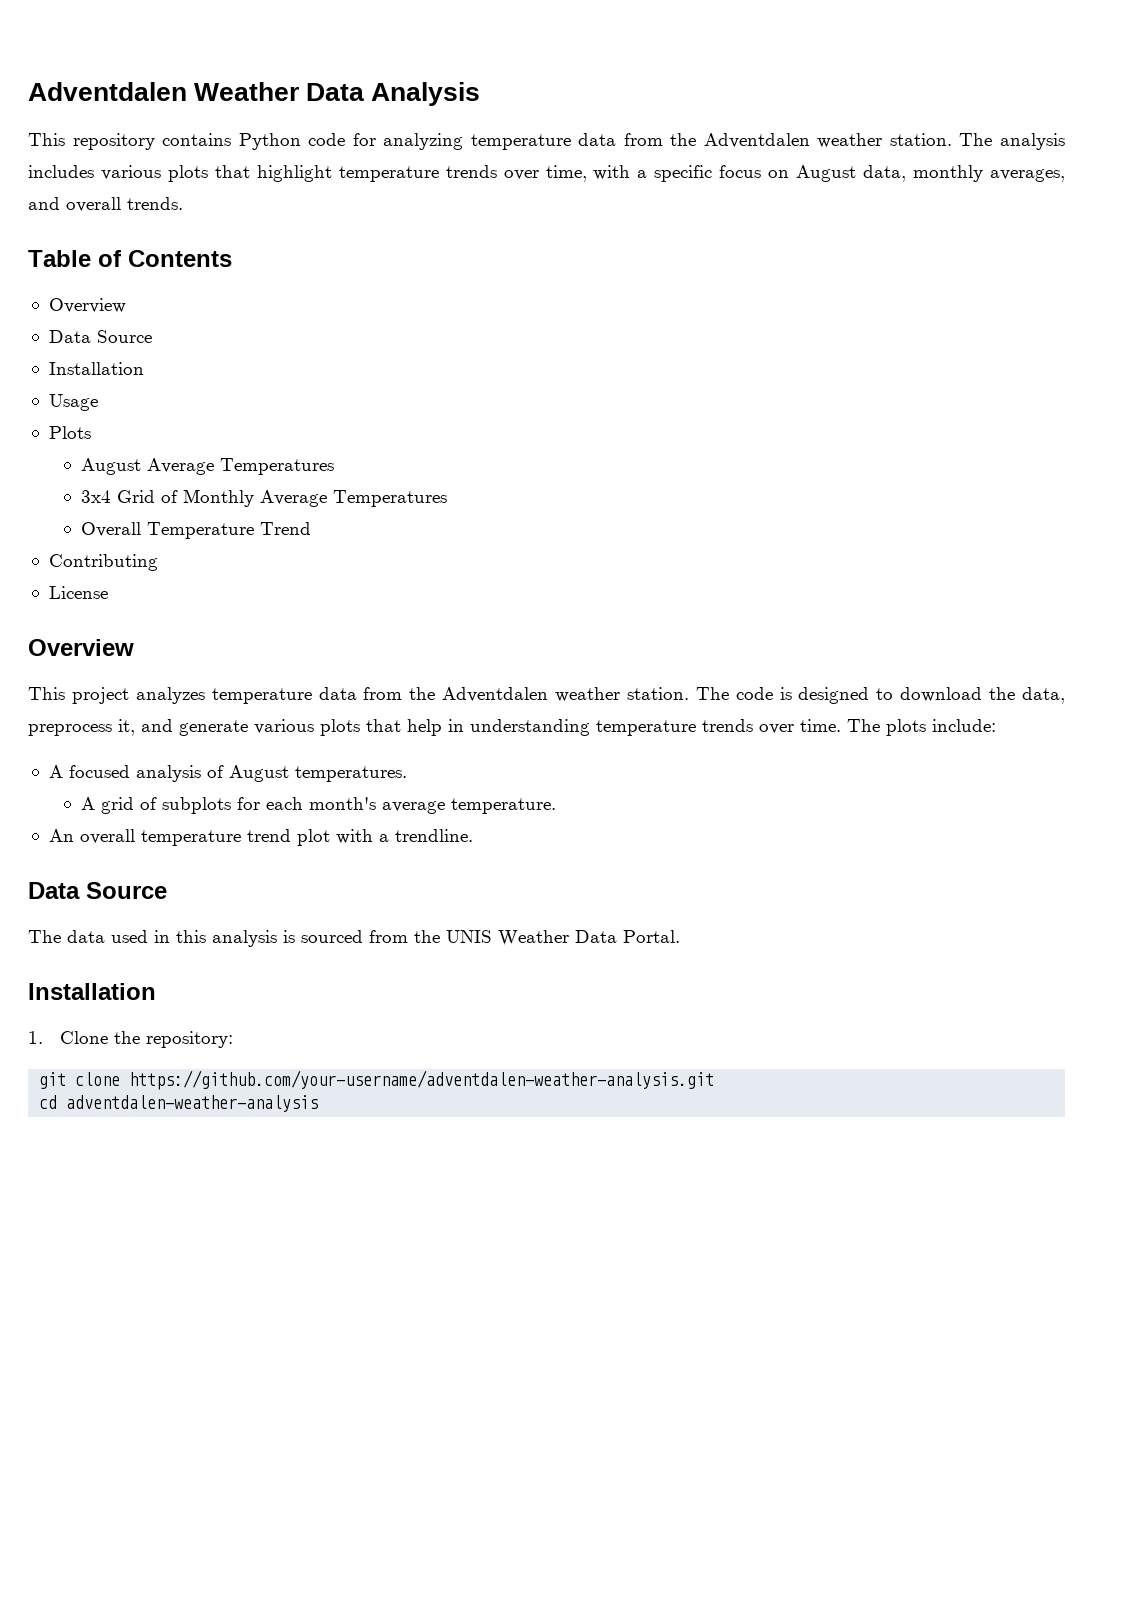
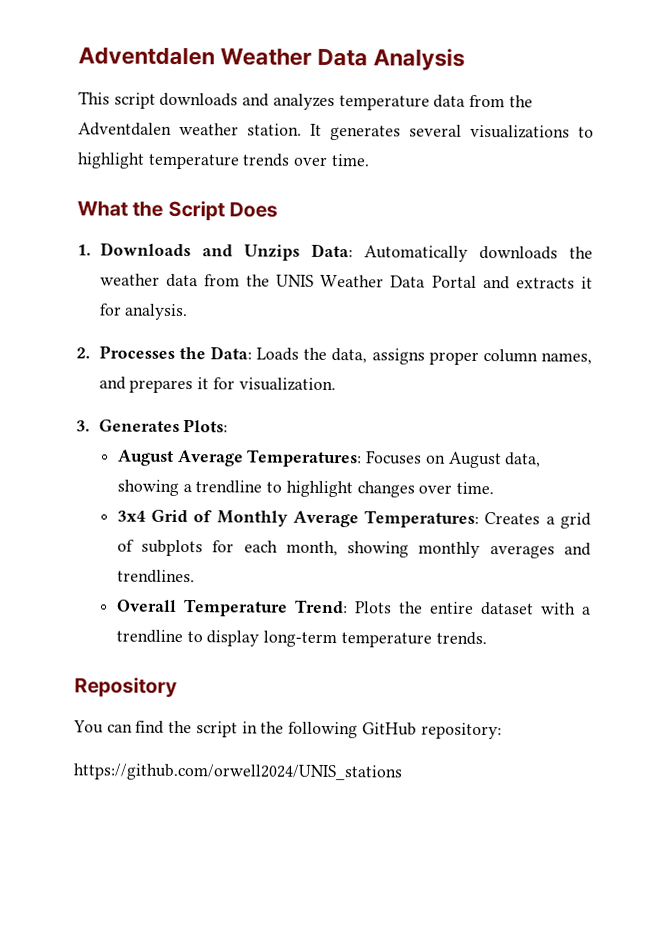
- This repository contains Python code for analyzing temperature data from the Adventdalen weather station. The analysis includes various plots that highlight temperature trends over time, with a specific focus on August data, monthly averages, and overall trends.
- Table of Contents
- Overview
- Data Source
- Installation
- Usage
- Plots
- August Average Temperatures
- 3x4 Grid of Monthly Average Temperatures
- Overall Temperature Trend
- Contributing
- License
- Overview
- This project analyzes temperature data from the Adventdalen weather station.
+ This script downloads and analyzes temperature data from the Adventdalen weather station.
- The code is designed to download the data, preprocess it, and generate various plots that help in understanding temperature trends over time. The plots include:
- A focused analysis of August temperatures.
- A grid of subplots for each month's average temperature.
- An overall temperature trend plot with a trendline.
- Data Source
- The data used in this analysis is sourced from the UNIS Weather Data Portal.
- Installation
- 1. Clone the repository:
- git clone https://github.com/your-username/adventdalen-weather-analysis.git
- cd adventdalen-weather-analysis
+ It generates several visualizations to highlight temperature trends over time.
+ What the Script Does
+ 1. Downloads and Unzips Data: Automatically downloads the weather data from the UNIS Weather Data Portal and extracts it for analysis.
+ 2. Processes the Data: Loads the data, assigns proper column names, and prepares it for visualization.
+ 3. Generates Plots:
+ August Average Temperatures: Focuses on August data, showing a trendline to highlight changes over time.
+ 3x4 Grid of Monthly Average Temperatures: Creates a grid of subplots for each month, showing monthly averages and trendlines.
+ Overall Temperature Trend: Plots the entire dataset with a trendline to display long-term temperature trends.
+ Repository
+ You can find the script in the following GitHub repository:
+ https://github.com/orwell2024/UNIS_stations

